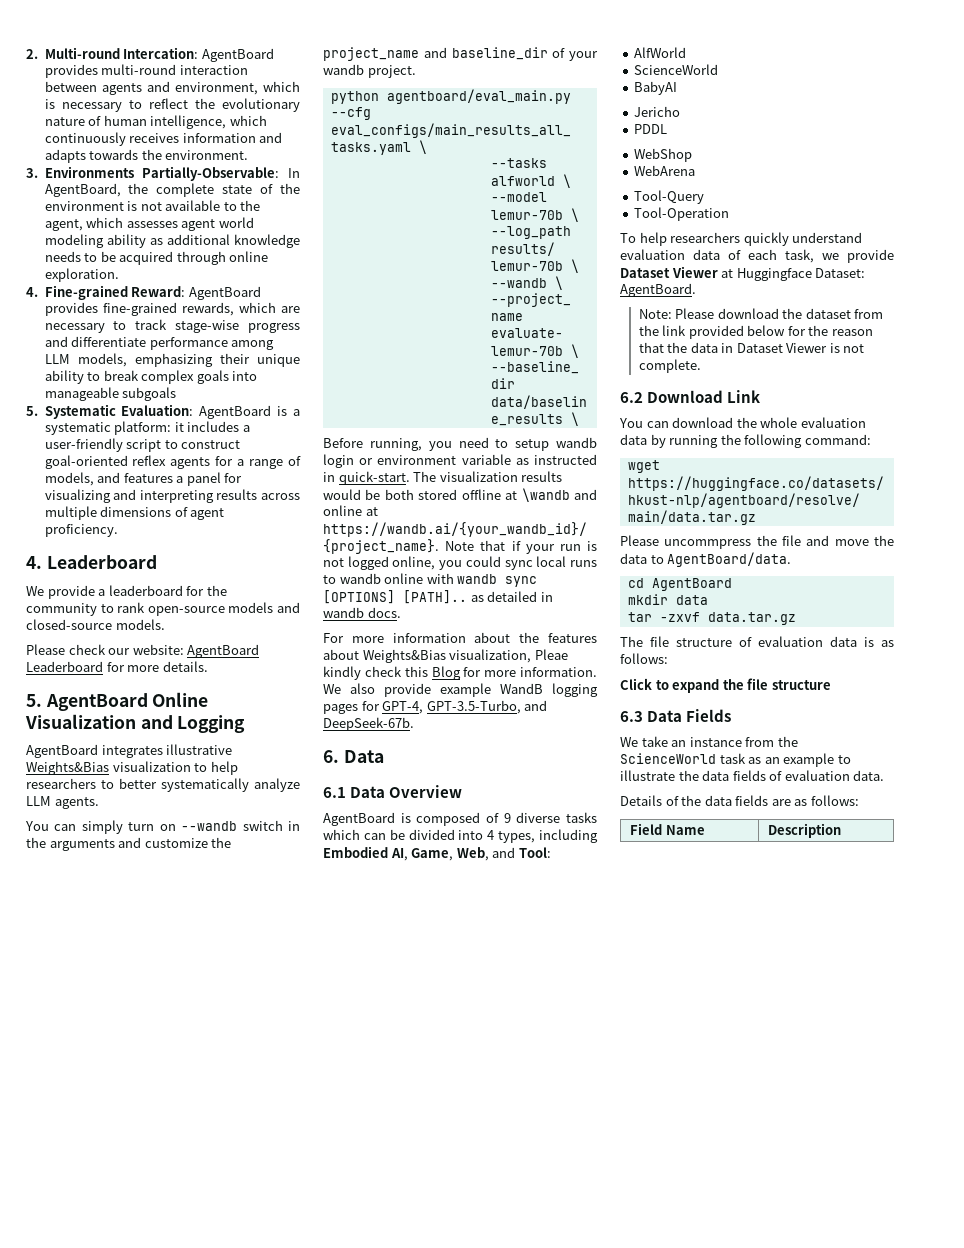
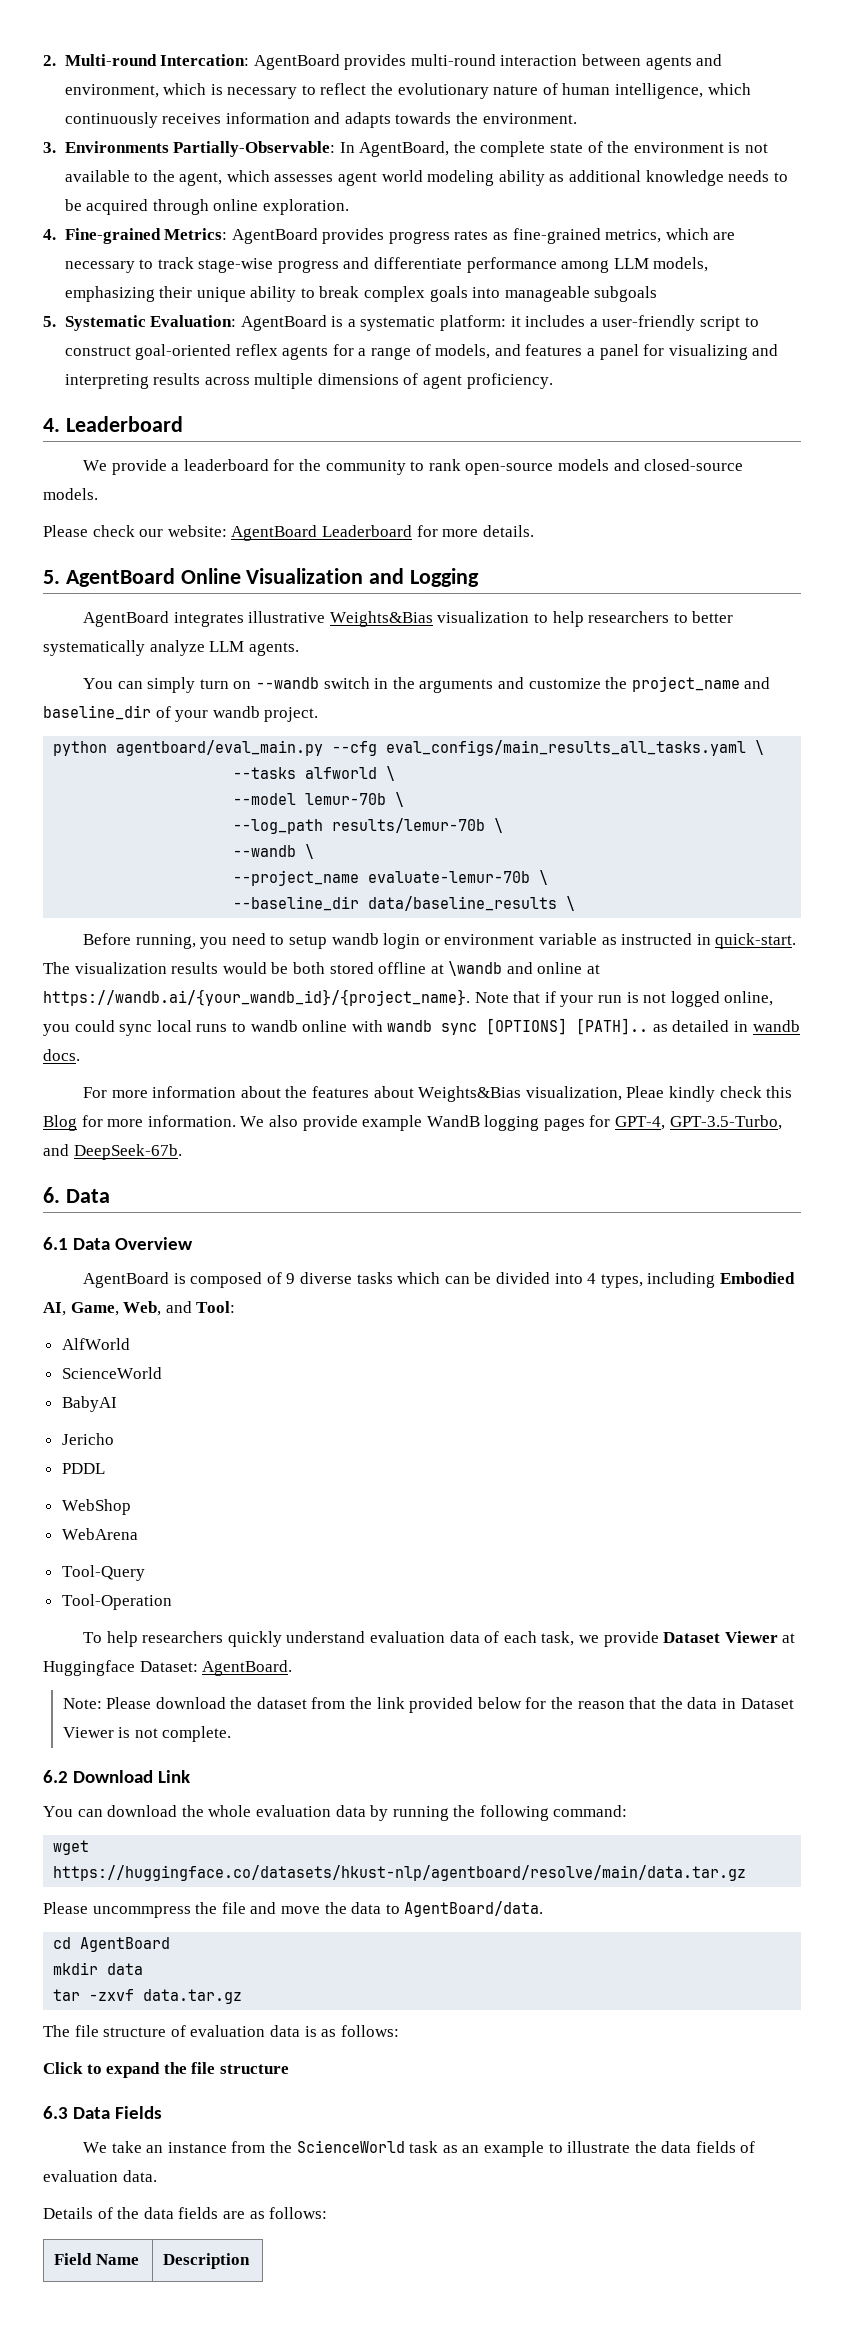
- 4. Fine-grained Reward: AgentBoard provides fine-grained rewards, which are necessary to track stage-wise progress and differentiate performance among LLM models, emphasizing their unique ability to break complex goals into manageable subgoals
+ 4. Fine-grained Metrics: AgentBoard provides progress rates as fine-grained metrics, which are necessary to track stage-wise progress and differentiate performance among LLM models, emphasizing their unique ability to break complex goals into manageable subgoals

